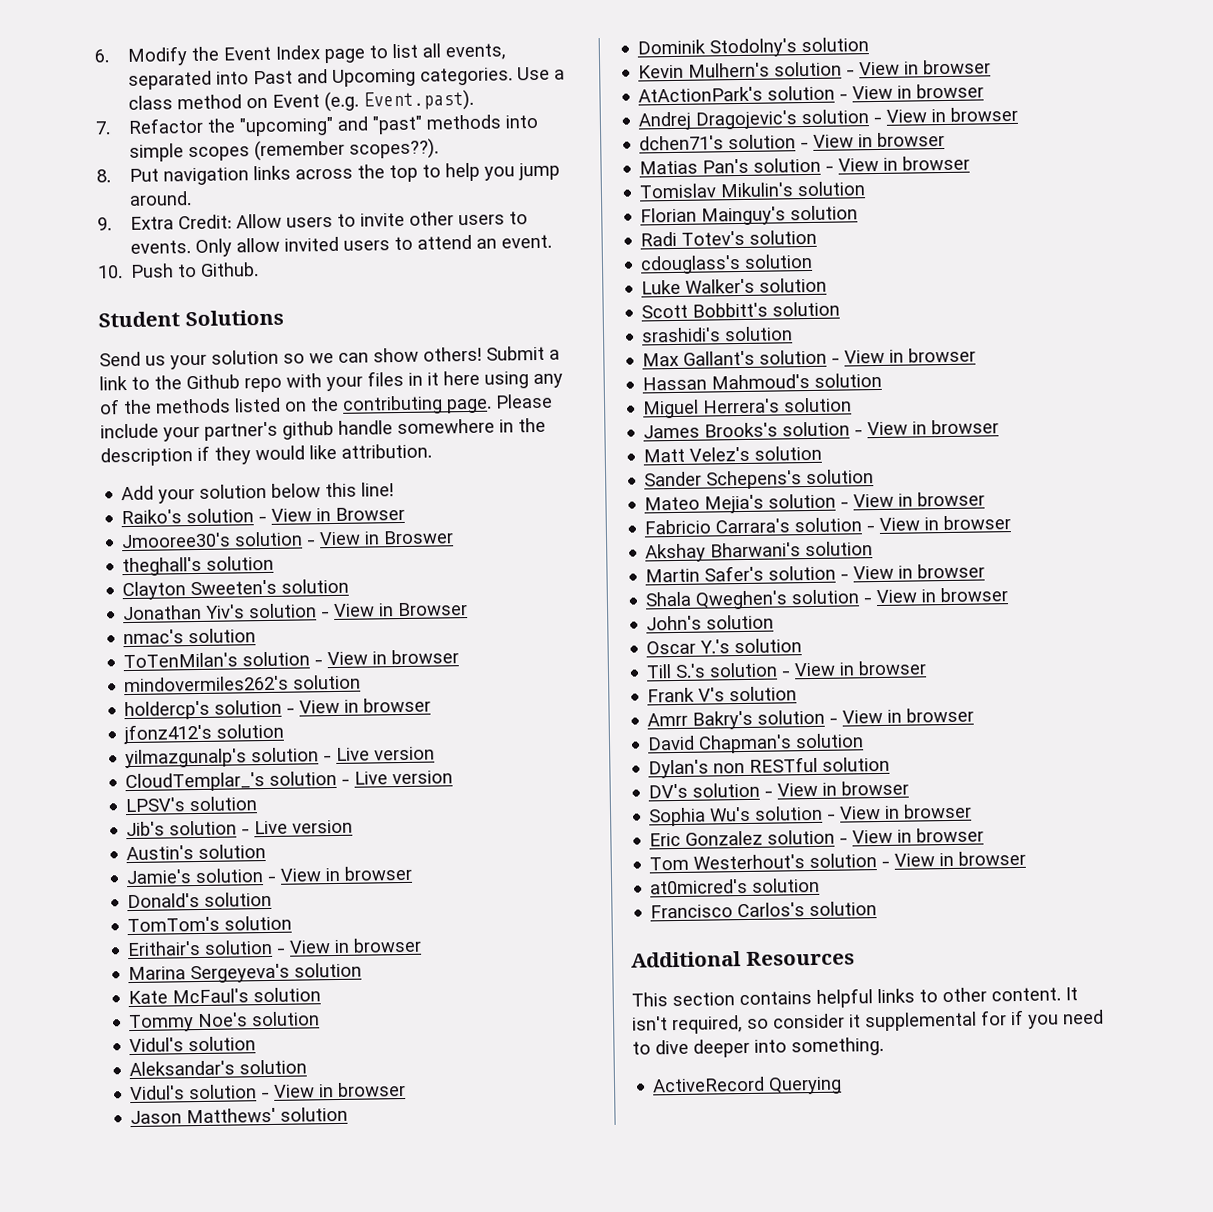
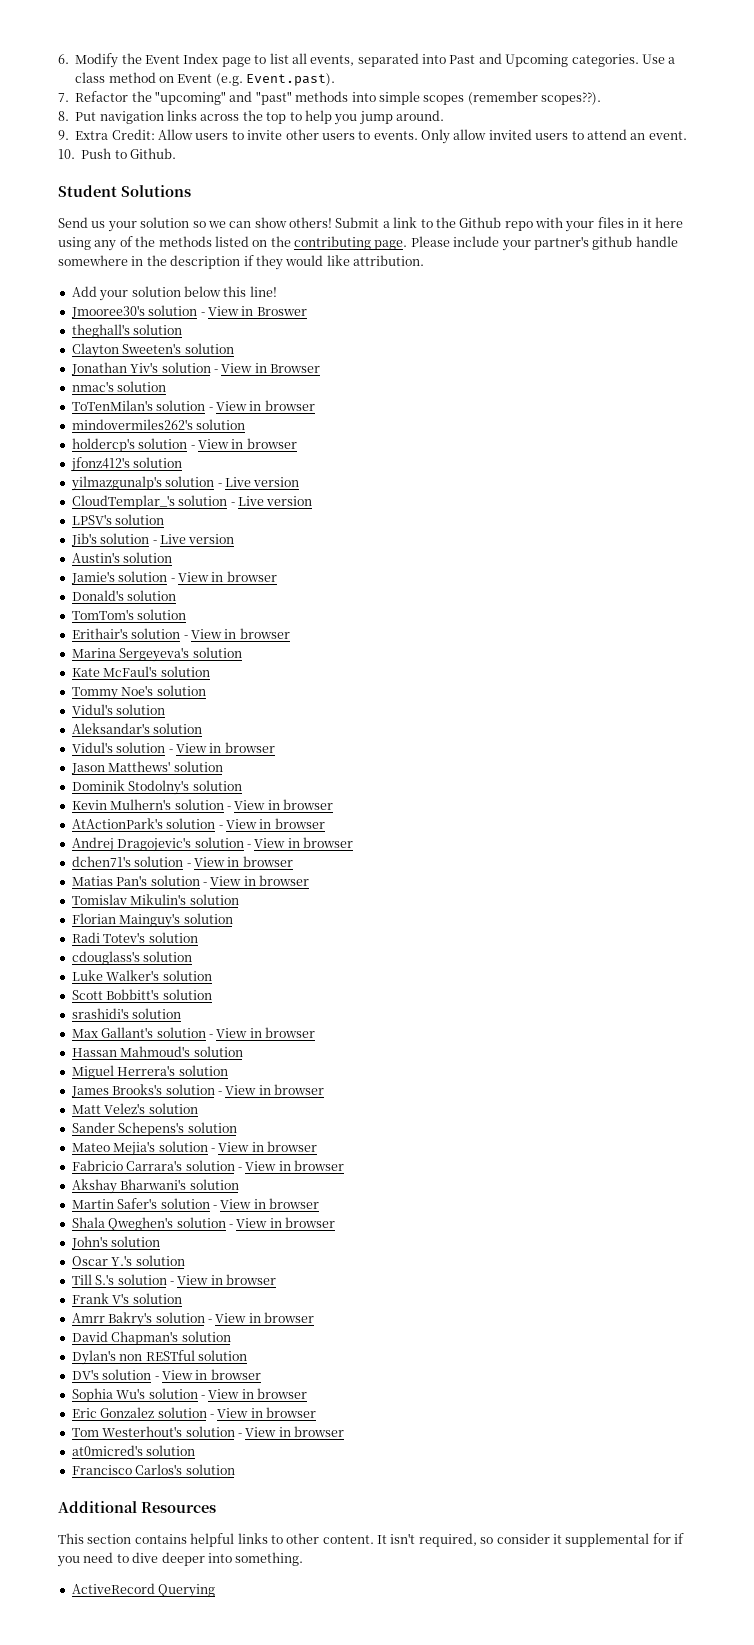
- Raiko's solution - View in Browser

